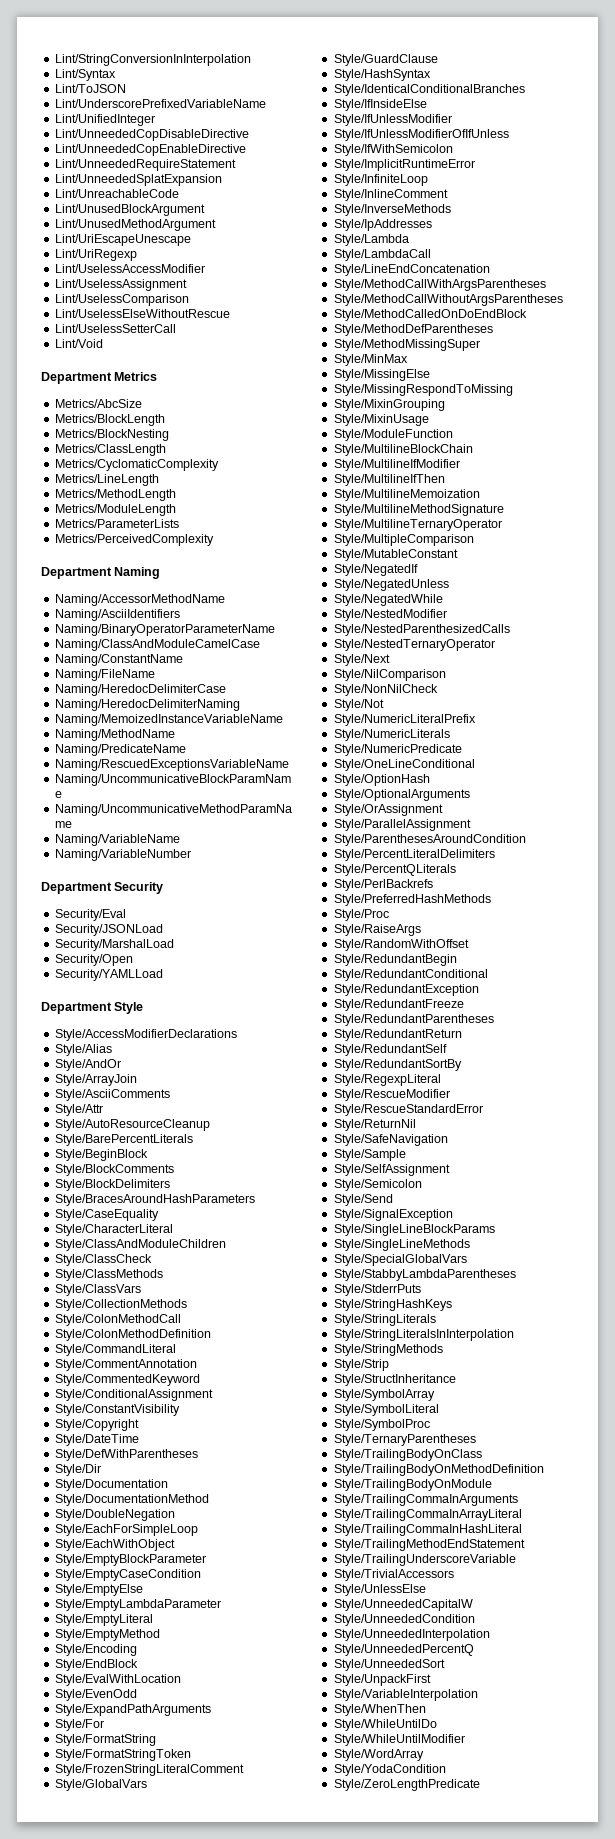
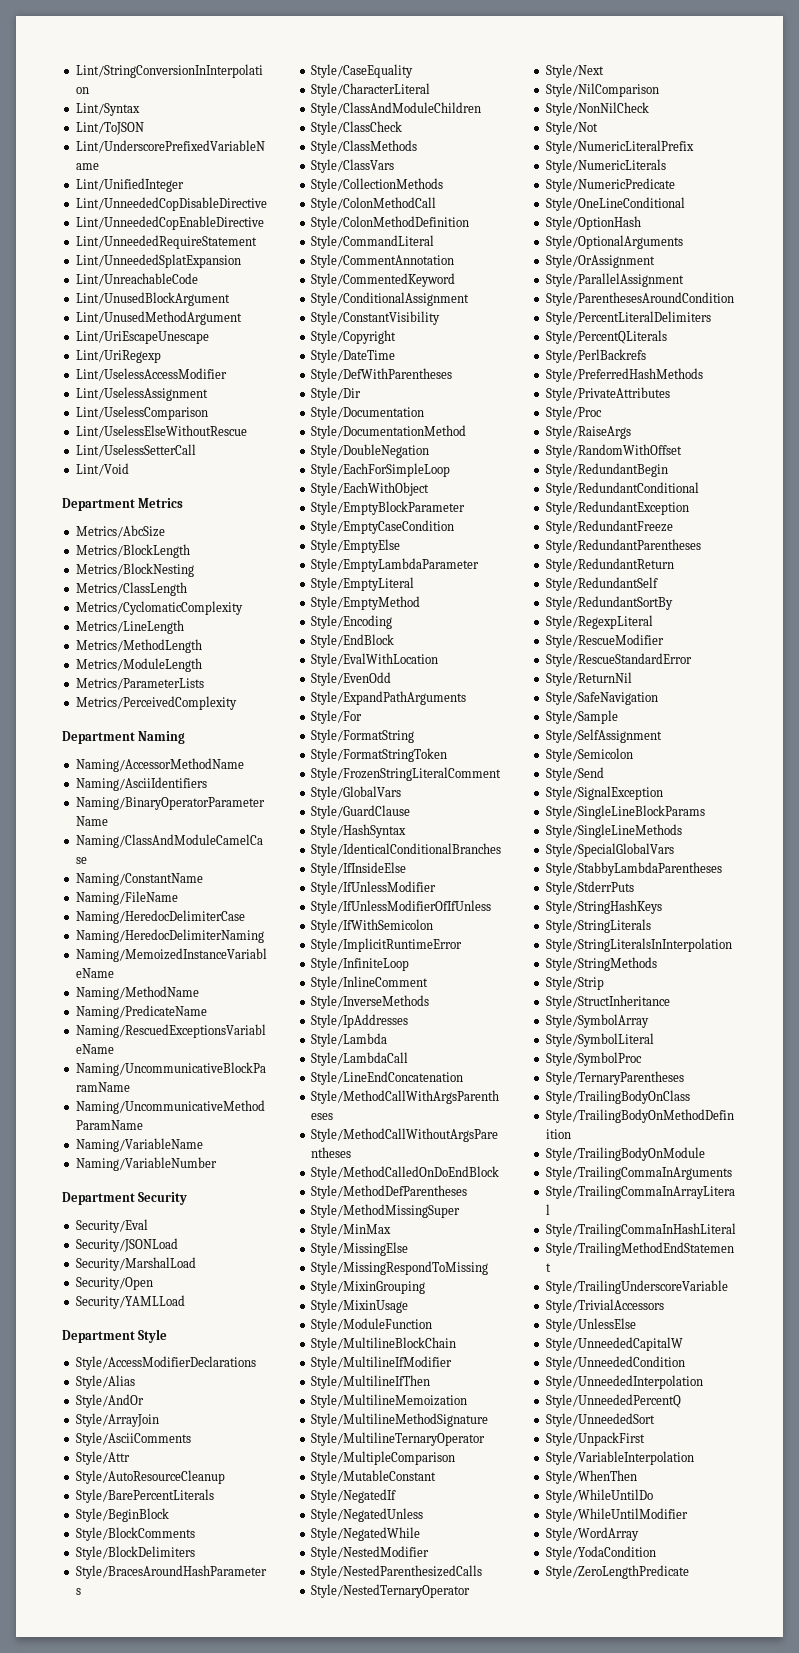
+ Style/PrivateAttributes

